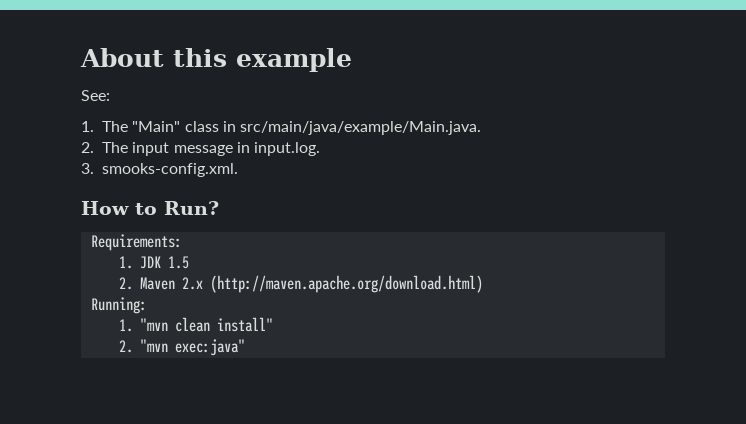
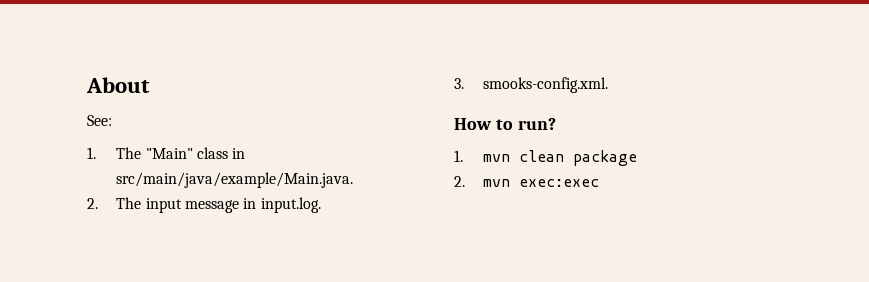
- About this example
+ About
- How to Run?
- Requirements:
- 1. JDK 1.5
- 2. Maven 2.x (http://maven.apache.org/download.html)
- Running:
- 1. "mvn clean install"
- 2. "mvn exec:java"
+ How to run?
+ 1. mvn clean package
+ 2. mvn exec:exec

